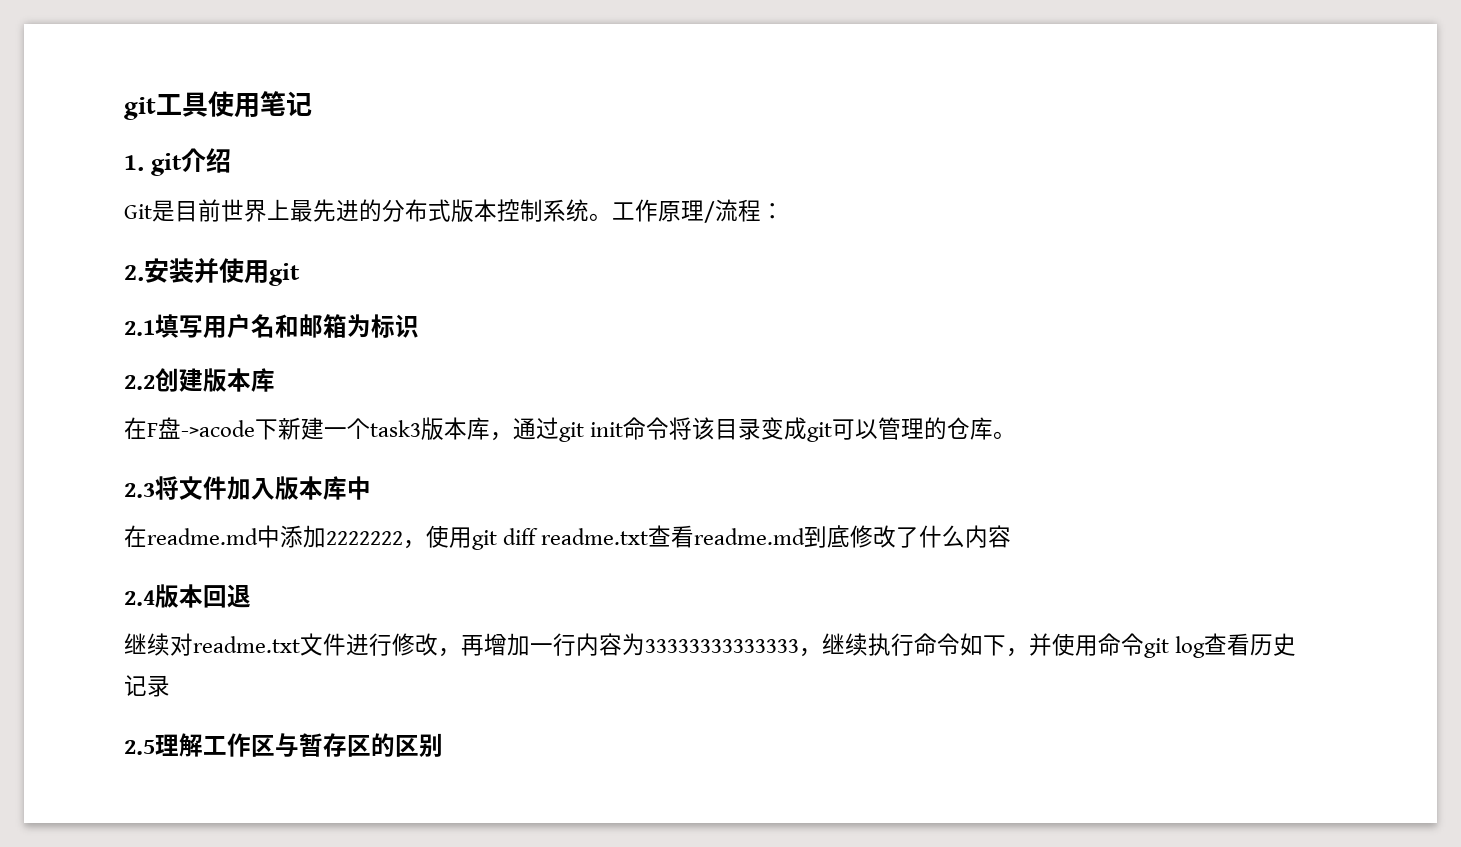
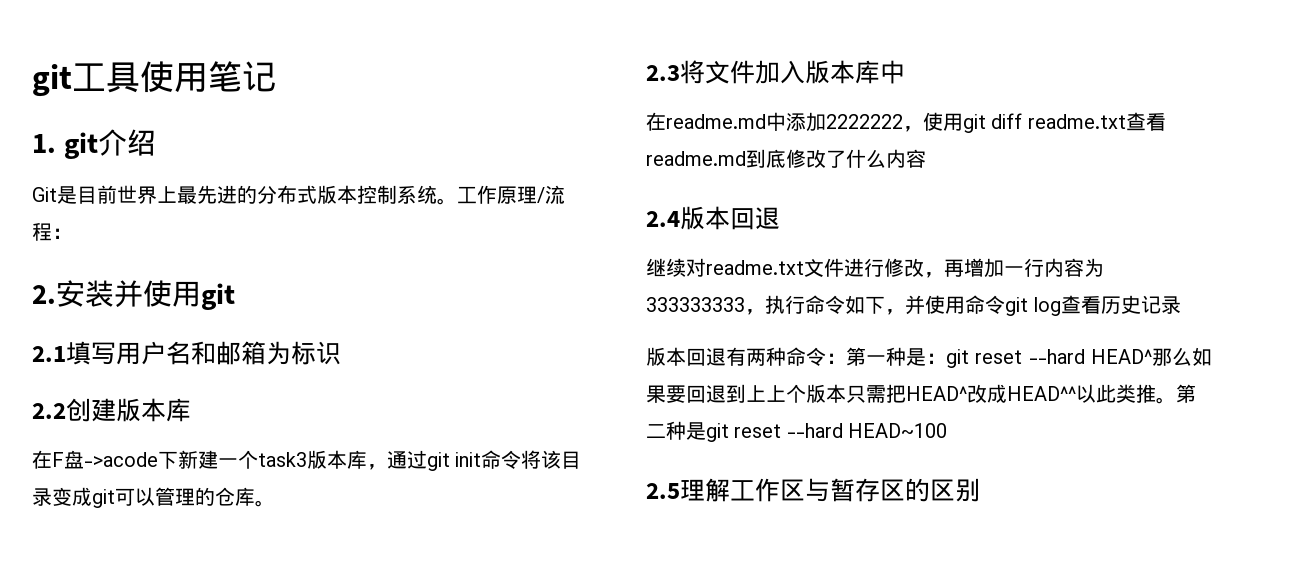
- 继续对readme.txt文件进行修改，再增加一行内容为33333333333333，继续执行命令如下，并使用命令git log查看历史记录
+ 继续对readme.txt文件进行修改，再增加一行内容为333333333，执行命令如下，并使用命令git log查看历史记录
+ 版本回退有两种命令：第一种是：git reset --hard HEAD^那么如果要回退到上上个版本只需把HEAD^改成HEAD^^以此类推。第二种是git reset --hard HEAD~100

